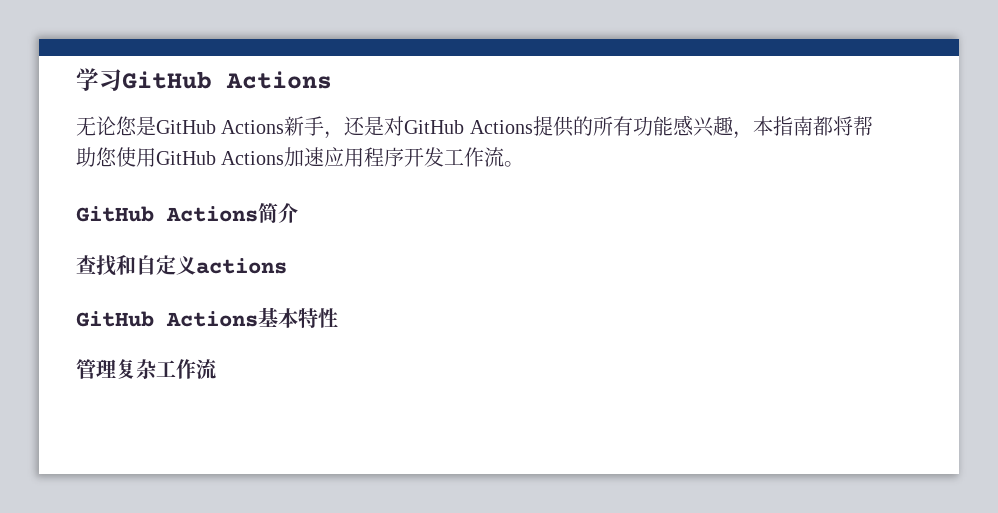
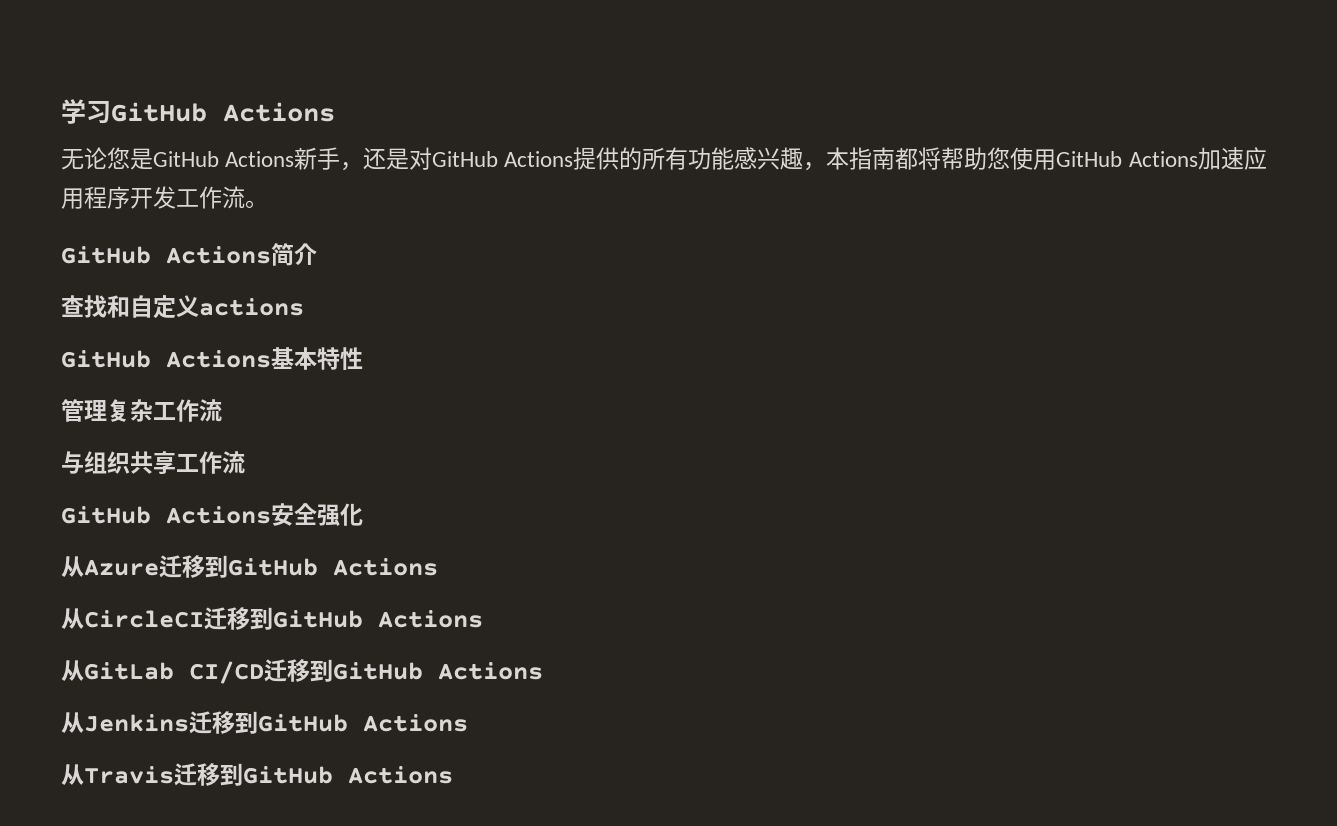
+ 与组织共享工作流
+ GitHub Actions安全强化
+ 从Azure迁移到GitHub Actions
+ 从CircleCI迁移到GitHub Actions
+ 从GitLab CI/CD迁移到GitHub Actions
+ 从Jenkins迁移到GitHub Actions
+ 从Travis迁移到GitHub Actions

